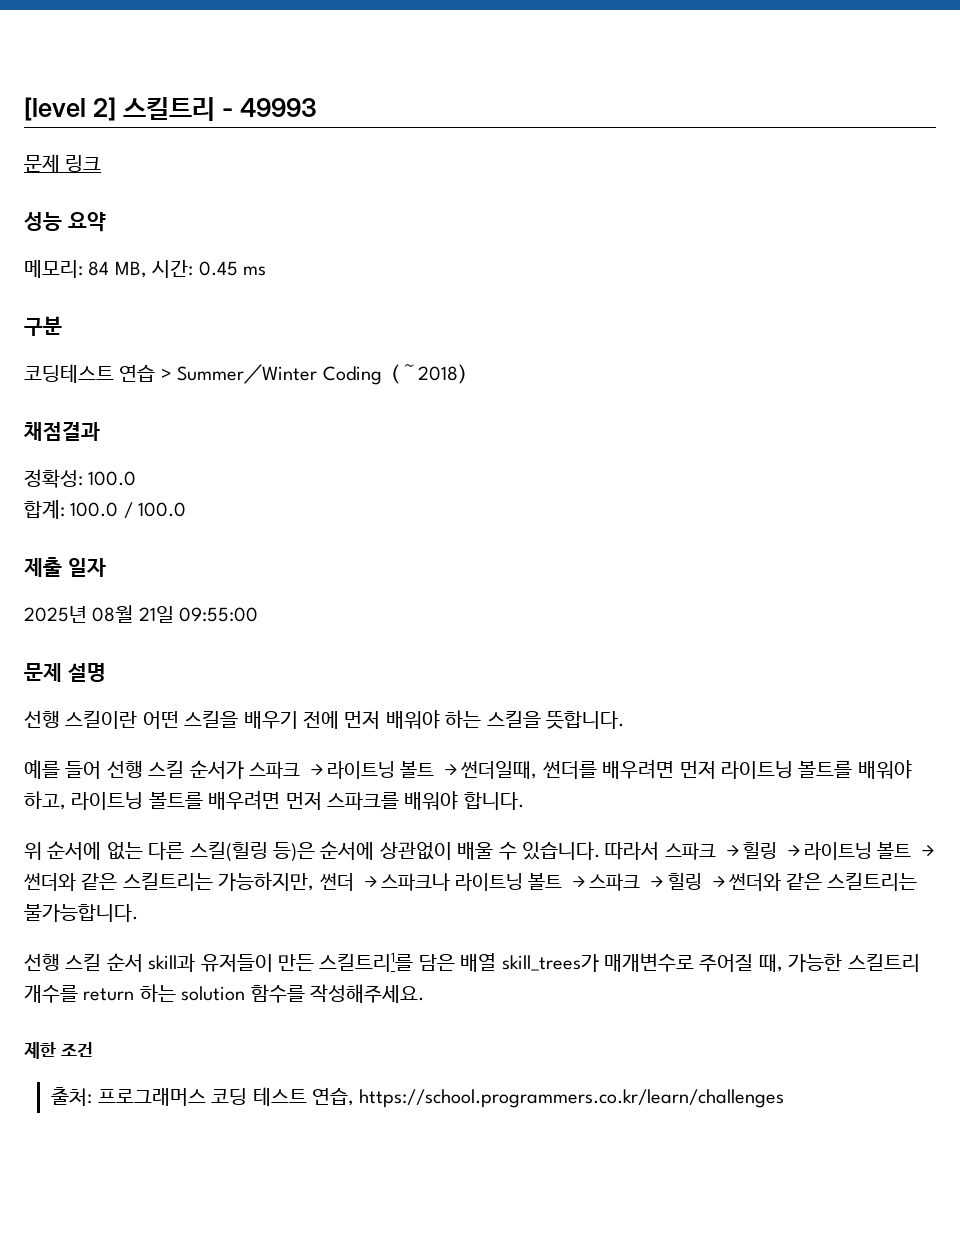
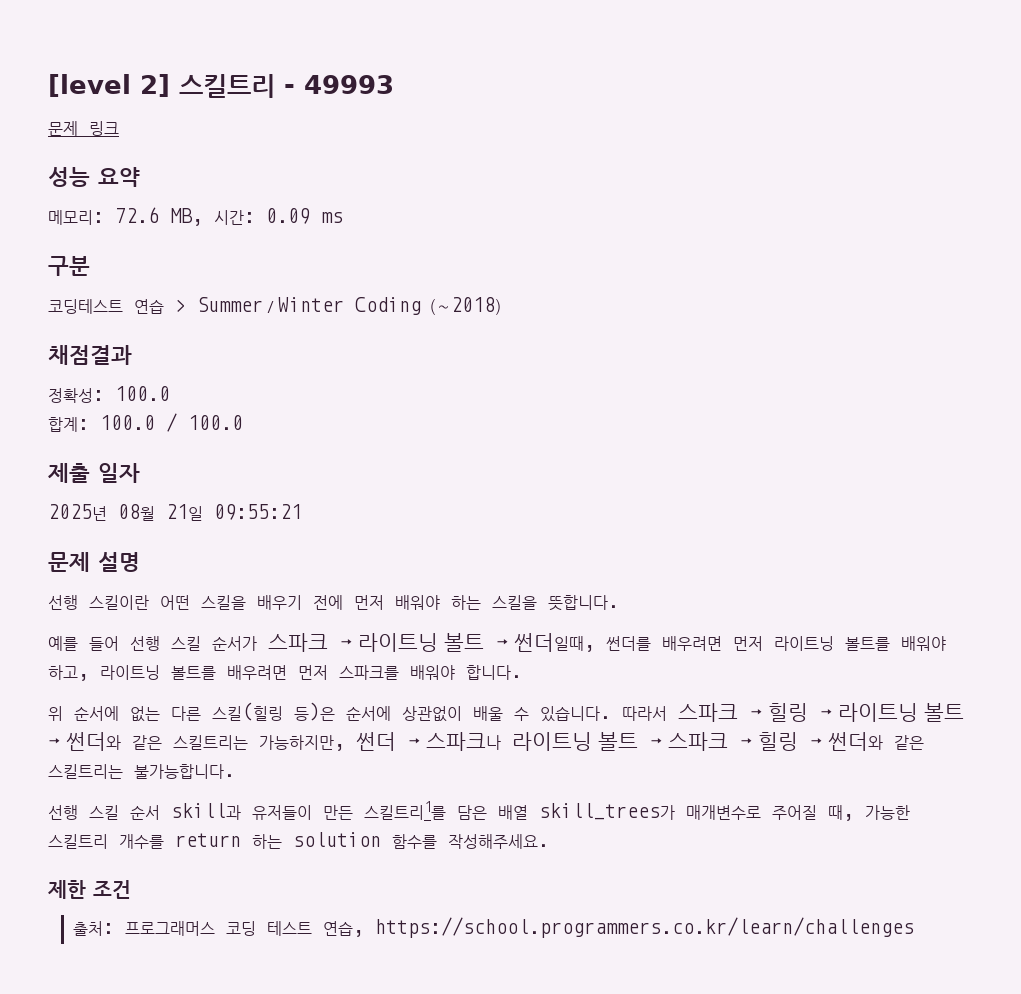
- 메모리: 84 MB, 시간: 0.45 ms
+ 메모리: 72.6 MB, 시간: 0.09 ms
- 2025년 08월 21일 09:55:00
+ 2025년 08월 21일 09:55:21

